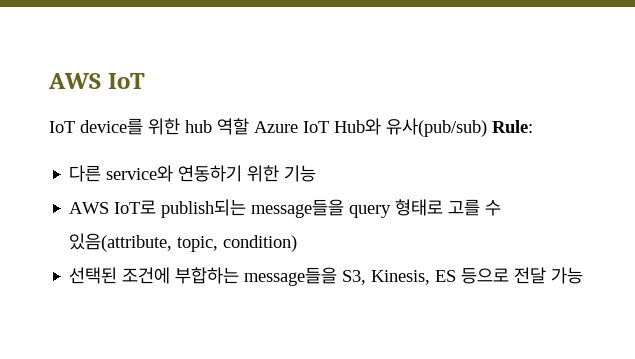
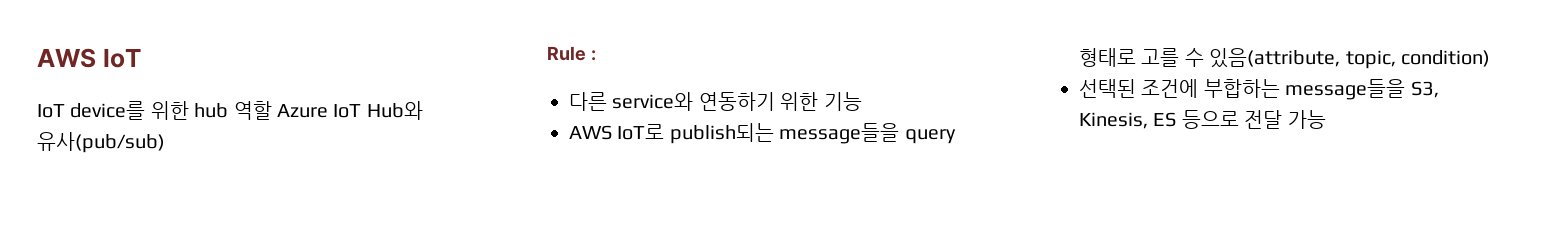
- IoT device를 위한 hub 역할 Azure IoT Hub와 유사(pub/sub) Rule:
+ IoT device를 위한 hub 역할 Azure IoT Hub와 유사(pub/sub)
+ Rule :

